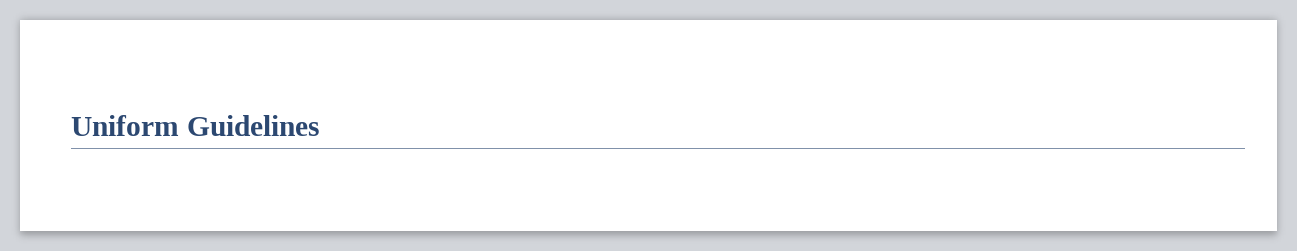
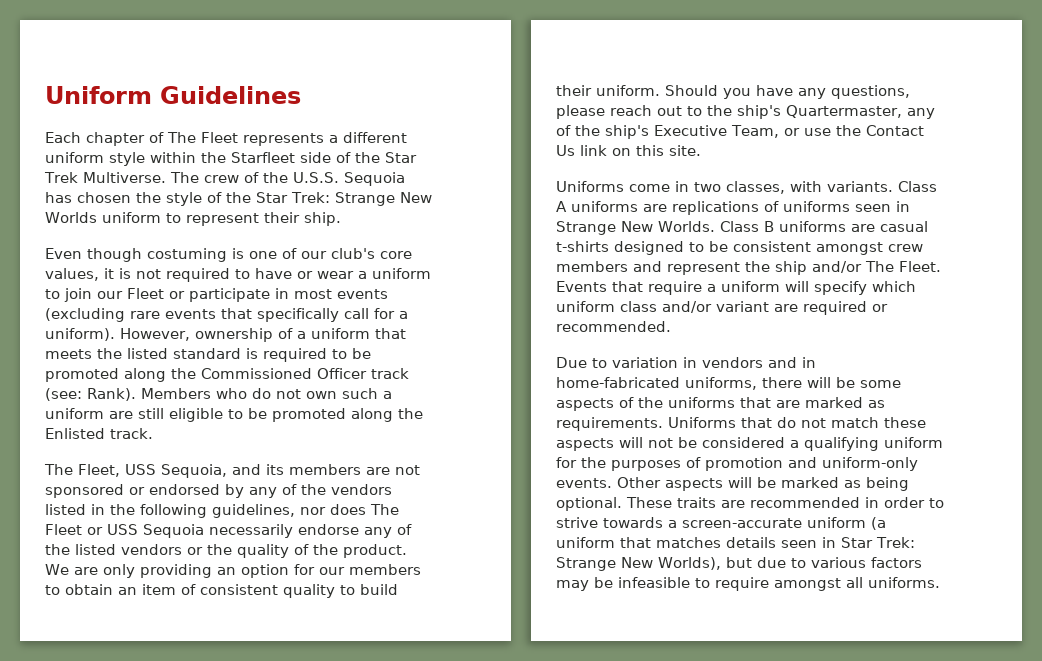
+ Each chapter of The Fleet represents a different uniform style within the Starfleet side of the Star Trek Multiverse. The crew of the U.S.S. Sequoia has chosen the style of the Star Trek: Strange New Worlds uniform to represent their ship.
+ Even though costuming is one of our club's core values, it is not required to have or wear a uniform to join our Fleet or participate in most events (excluding rare events that specifically call for a uniform). However, ownership of a uniform that meets the listed standard is required to be promoted along the Commissioned Officer track (see: Rank). Members who do not own such a uniform are still eligible to be promoted along the Enlisted track.
+ The Fleet, USS Sequoia, and its members are not sponsored or endorsed by any of the vendors listed in the following guidelines, nor does The Fleet or USS Sequoia necessarily endorse any of the listed vendors or the quality of the product. We are only providing an option for our members to obtain an item of consistent quality to build their uniform. Should you have any questions, please reach out to the ship's Quartermaster, any of the ship's Executive Team, or use the Contact Us link on this site.
+ Uniforms come in two classes, with variants. Class A uniforms are replications of uniforms seen in Strange New Worlds. Class B uniforms are casual t-shirts designed to be consistent amongst crew members and represent the ship and/or The Fleet. Events that require a uniform will specify which uniform class and/or variant are required or recommended.
+ Due to variation in vendors and in home-fabricated uniforms, there will be some aspects of the uniforms that are marked as requirements. Uniforms that do not match these aspects will not be considered a qualifying uniform for the purposes of promotion and uniform-only events. Other aspects will be marked as being optional. These traits are recommended in order to strive towards a screen-accurate uniform (a uniform that matches details seen in Star Trek: Strange New Worlds), but due to various factors may be infeasible to require amongst all uniforms.

